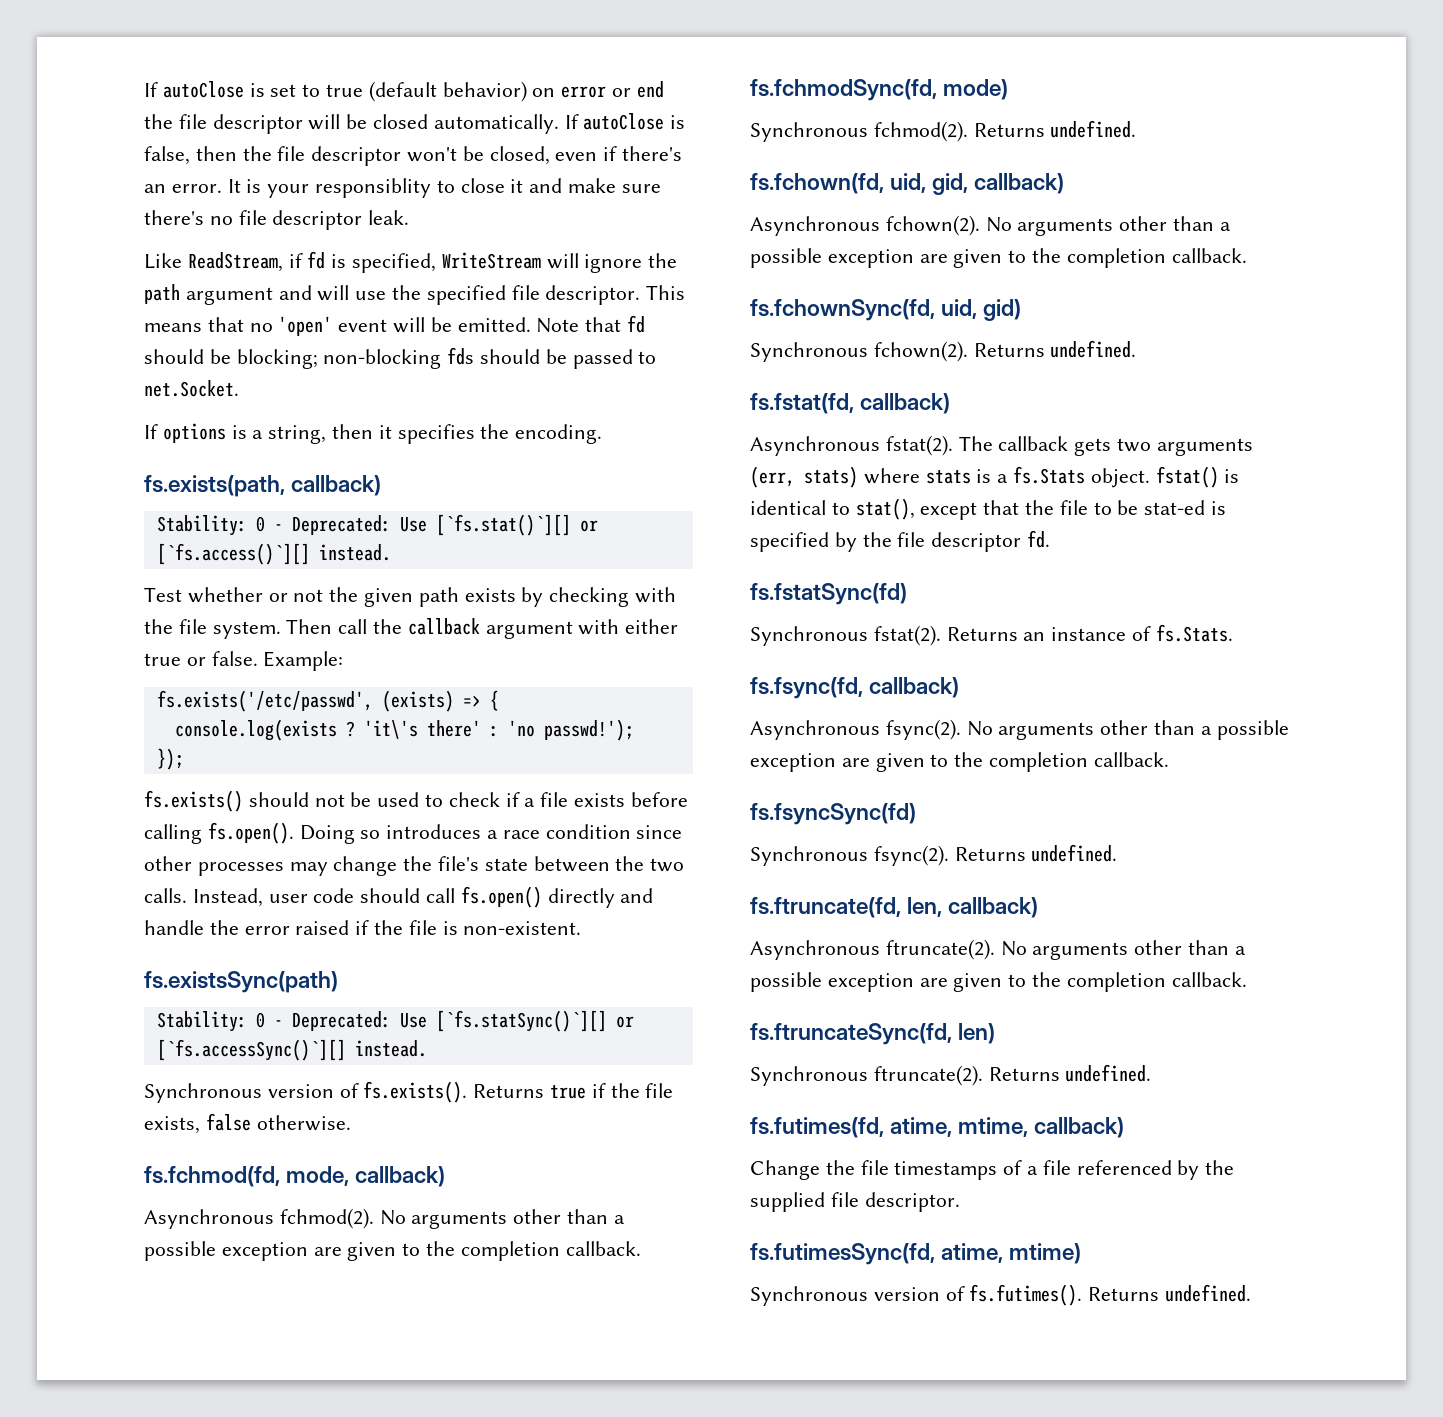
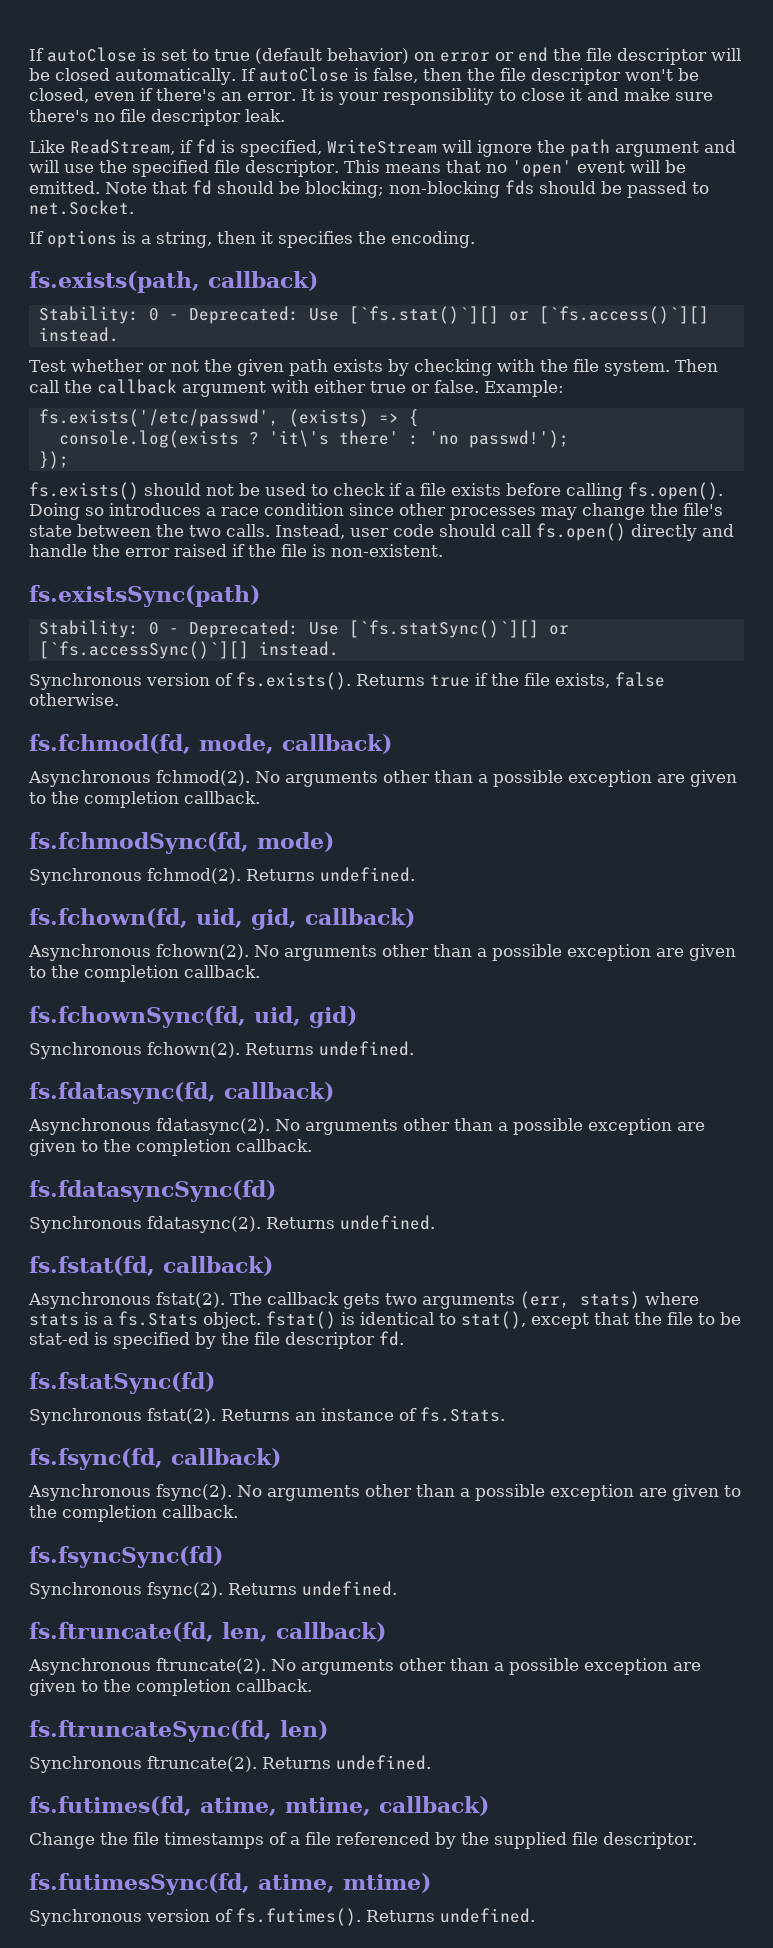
+ fs.fdatasync(fd, callback)
+ Asynchronous fdatasync(2). No arguments other than a possible exception are given to the completion callback.
+ fs.fdatasyncSync(fd)
+ Synchronous fdatasync(2). Returns undefined.

